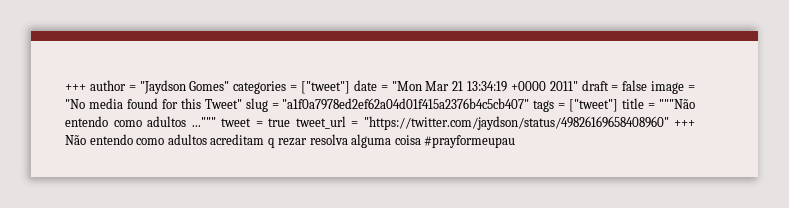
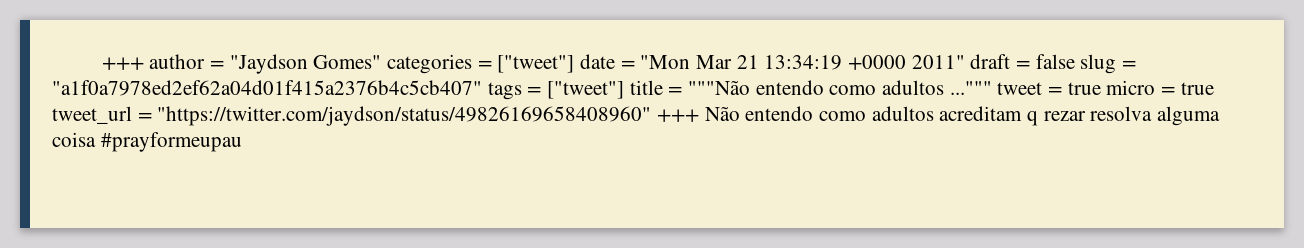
- +++ author = "Jaydson Gomes" categories = ["tweet"] date = "Mon Mar 21 13:34:19 +0000 2011" draft = false image = "No media found for this Tweet" slug = "a1f0a7978ed2ef62a04d01f415a2376b4c5cb407" tags = ["tweet"] title = """Não entendo como adultos ...""" tweet = true tweet_url = "https://twitter.com/jaydson/status/49826169658408960" +++ Não entendo como adultos acreditam q rezar resolva alguma coisa #prayformeupau
+ +++ author = "Jaydson Gomes" categories = ["tweet"] date = "Mon Mar 21 13:34:19 +0000 2011" draft = false slug = "a1f0a7978ed2ef62a04d01f415a2376b4c5cb407" tags = ["tweet"] title = """Não entendo como adultos ...""" tweet = true micro = true tweet_url = "https://twitter.com/jaydson/status/49826169658408960" +++ Não entendo como adultos acreditam q rezar resolva alguma coisa #prayformeupau

